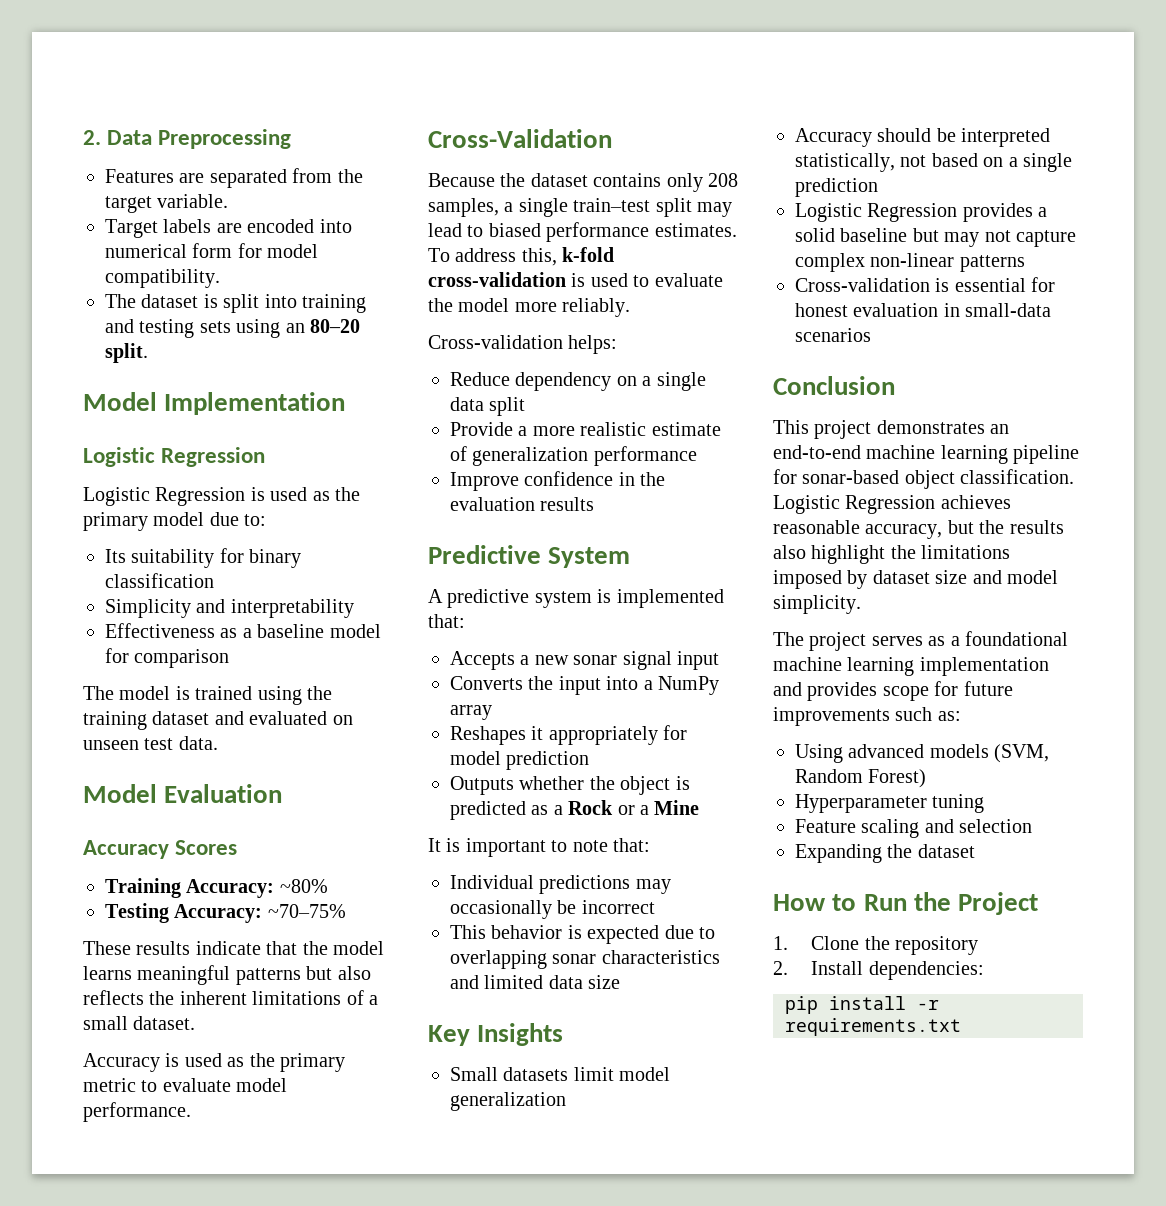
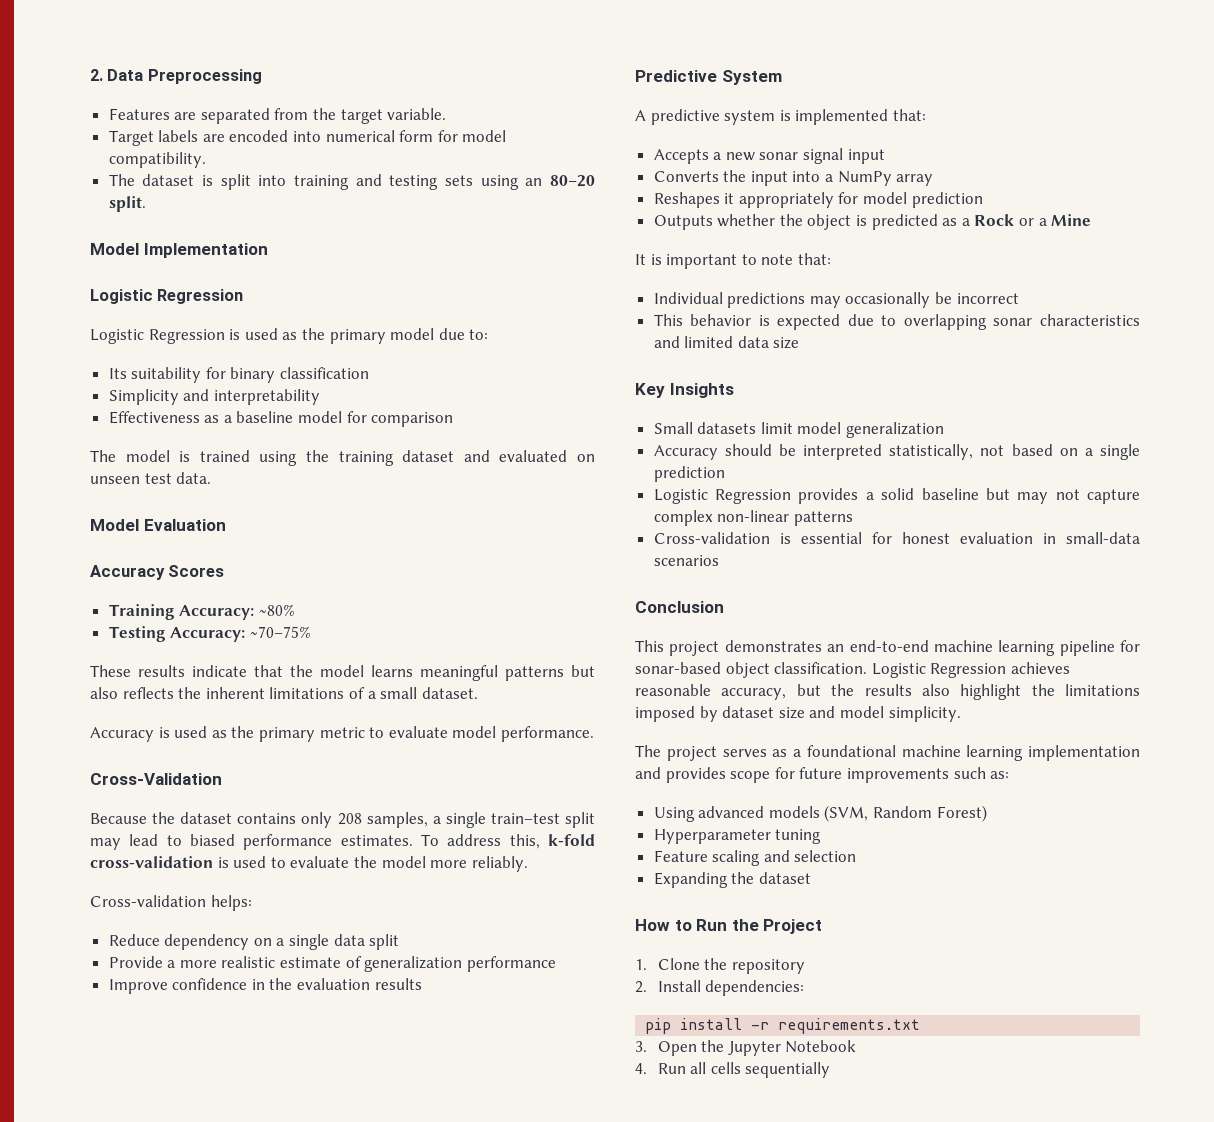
+ 3. Open the Jupyter Notebook
+ 4. Run all cells sequentially

